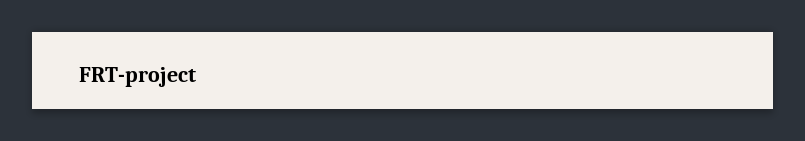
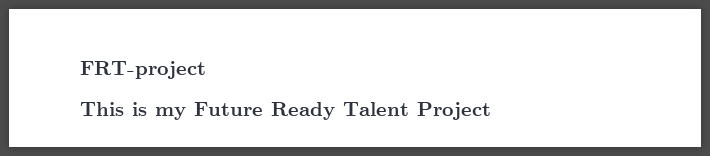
+ This is my Future Ready Talent Project

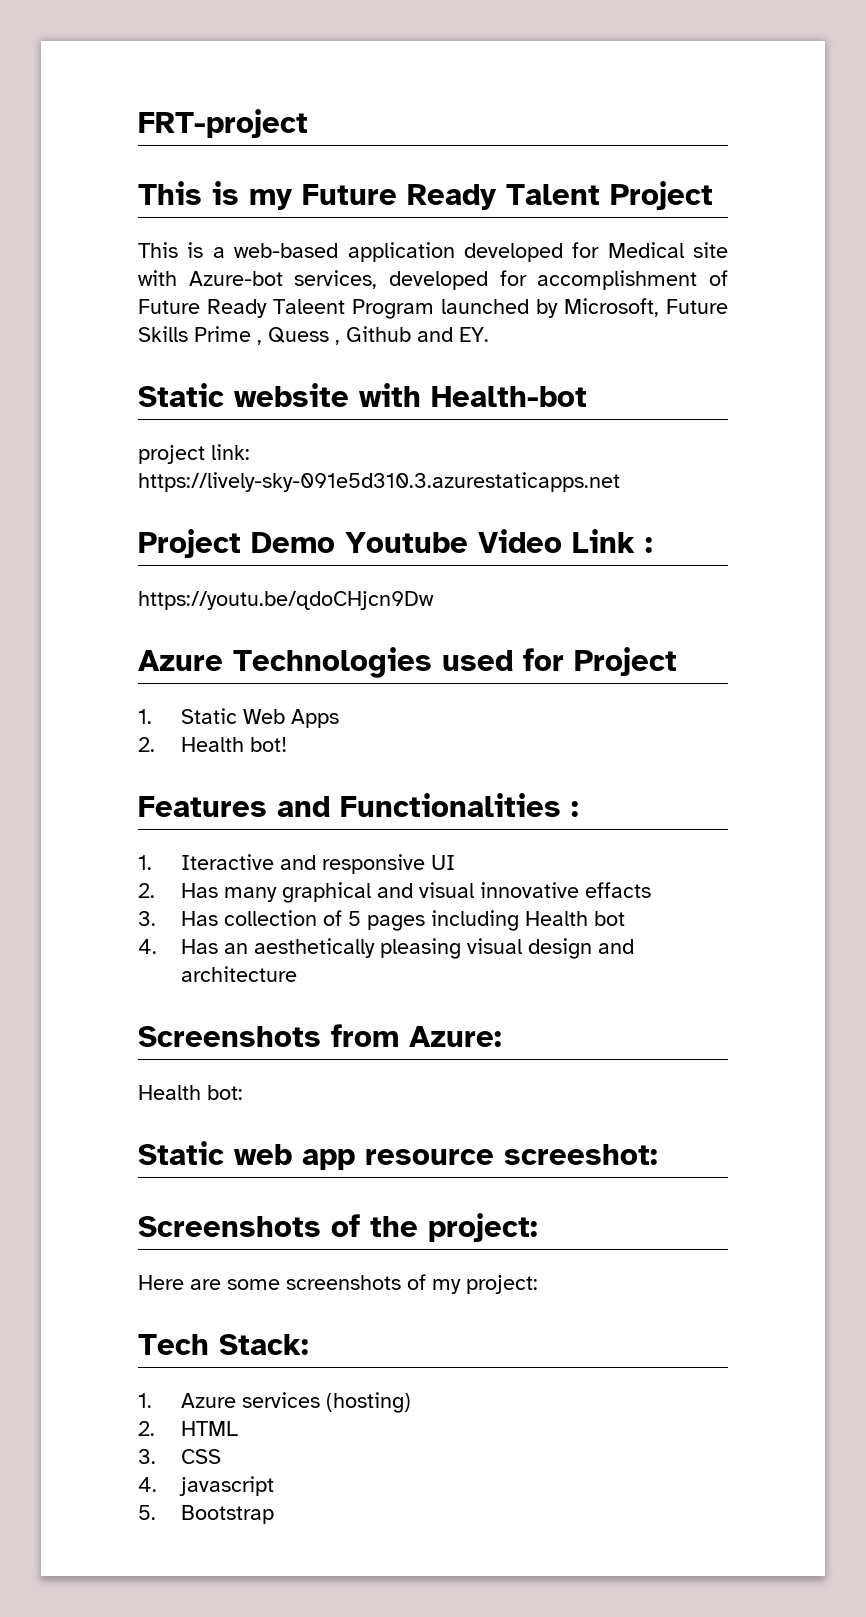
+ This is a web-based application developed for Medical site with Azure-bot services, developed for accomplishment of Future Ready Taleent Program launched by Microsoft, Future Skills Prime , Quess , Github and EY.
+ Static website with Health-bot
+ project link: https://lively-sky-091e5d310.3.azurestaticapps.net
+ Project Demo Youtube Video Link :
+ https://youtu.be/qdoCHjcn9Dw
+ Azure Technologies used for Project
+ 1. Static Web Apps
+ 2. Health bot!
+ Features and Functionalities :
+ 1. Iteractive and responsive UI
+ 2. Has many graphical and visual innovative effacts
+ 3. Has collection of 5 pages including Health bot
+ 4. Has an aesthetically pleasing visual design and architecture
+ Screenshots from Azure:
+ Health bot:
+ Static web app resource screeshot:
+ Screenshots of the project:
+ Here are some screenshots of my project:
+ Tech Stack:
+ 1. Azure services (hosting)
+ 2. HTML
+ 3. CSS
+ 4. javascript
+ 5. Bootstrap

